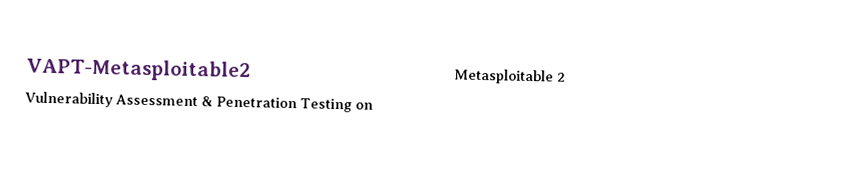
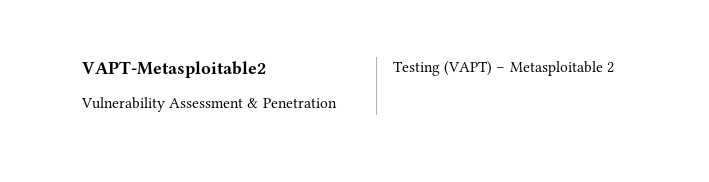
- Vulnerability Assessment & Penetration Testing on Metasploitable 2
+ Vulnerability Assessment & Penetration Testing (VAPT) – Metasploitable 2

